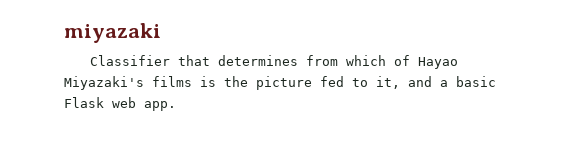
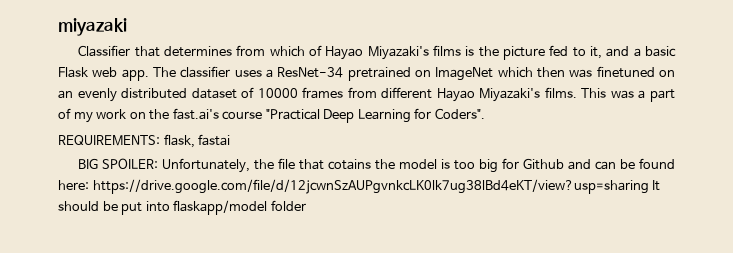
+ The classifier uses a ResNet-34 pretrained on ImageNet which then was finetuned on an evenly distributed dataset of 10000 frames from different Hayao Miyazaki's films. This was a part of my work on the fast.ai's course "Practical Deep Learning for Coders".
+ REQUIREMENTS: flask, fastai
+ BIG SPOILER: Unfortunately, the file that cotains the model is too big for Github and can be found here: https://drive.google.com/file/d/12jcwnSzAUPgvnkcLK0lk7ug38lBd4eKT/view?usp=sharing It should be put into flaskapp/model folder

